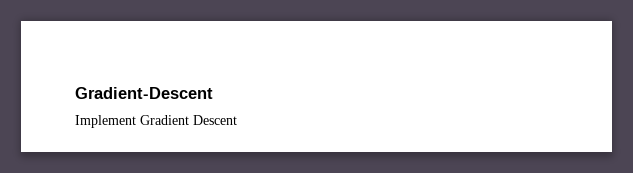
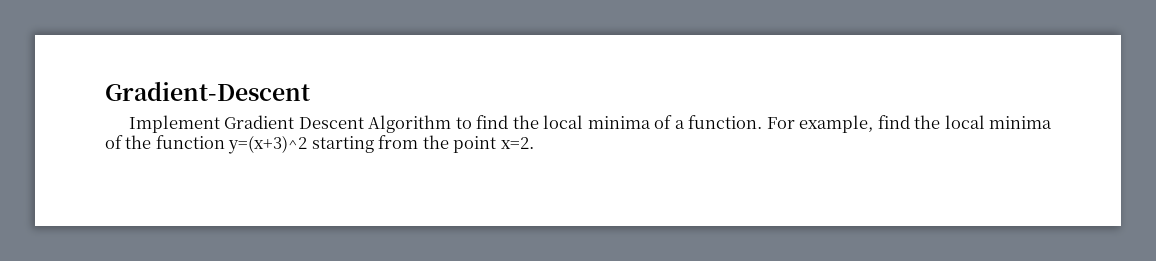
- Implement Gradient Descent
+ Implement Gradient Descent Algorithm to find the local minima of a function. For example, find the local minima of the function y=(x+3)^2 starting from the point x=2.

